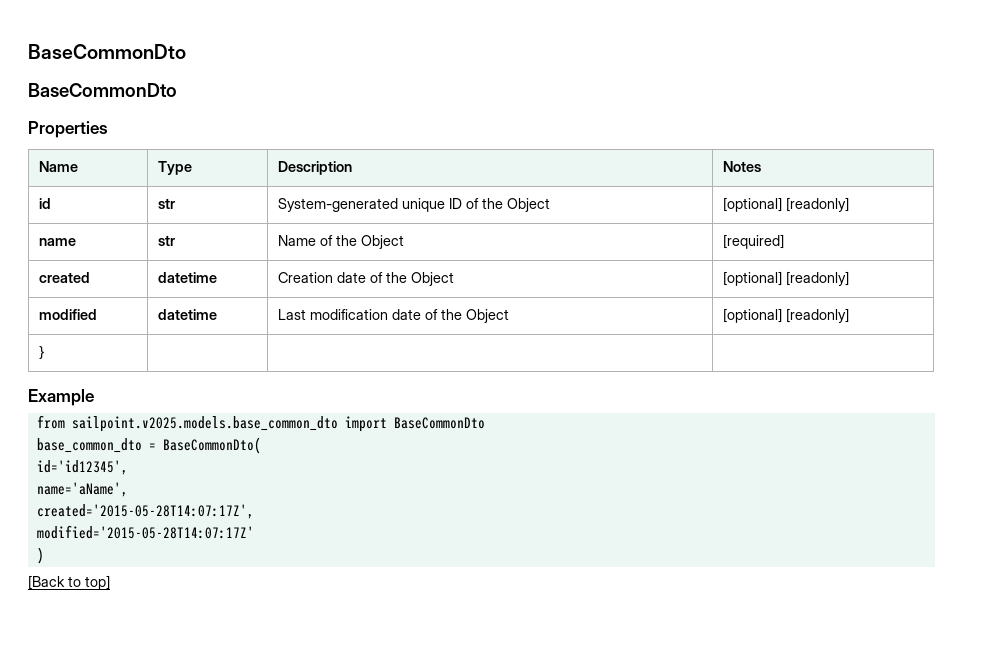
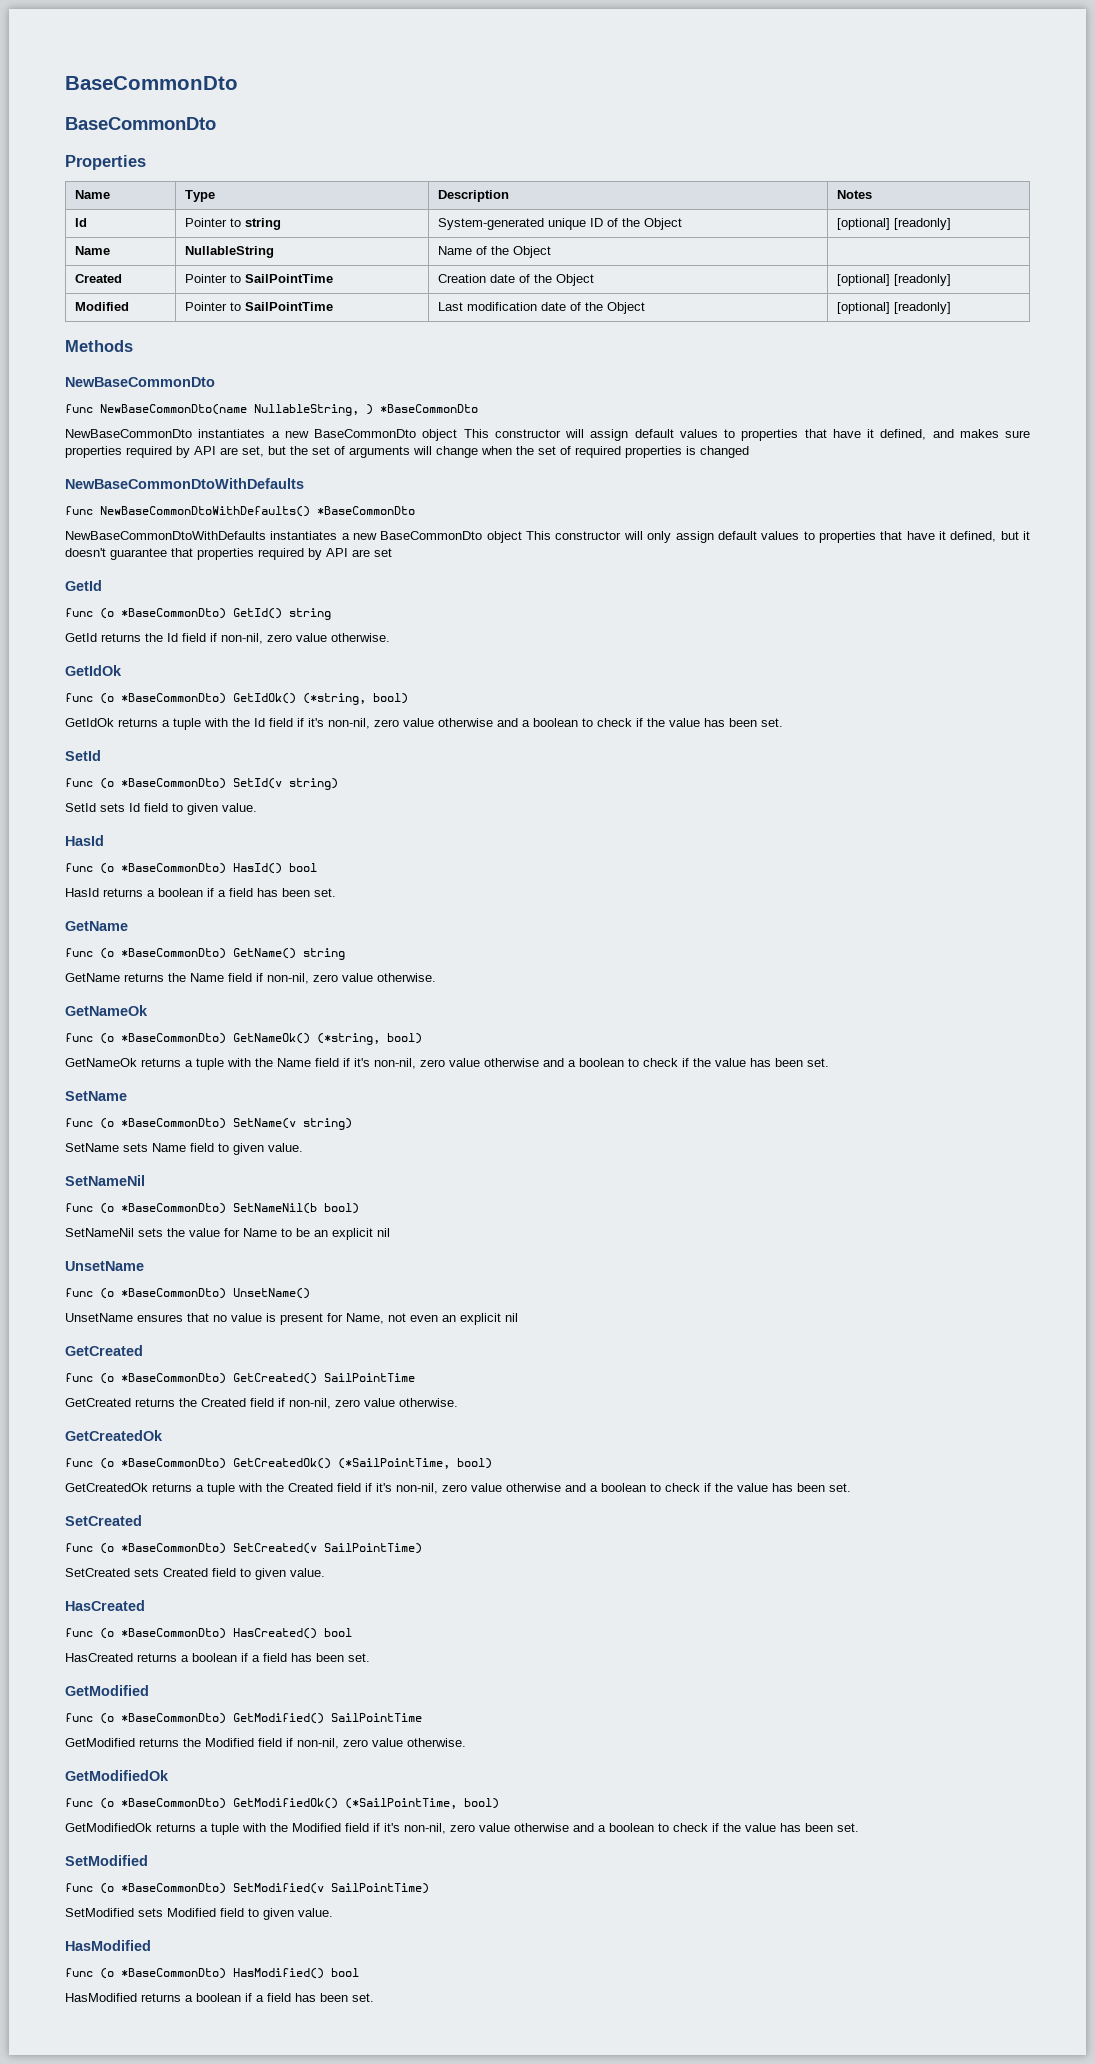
- id | str | System-generated unique ID of the Object | [optional] [readonly]
+ Id | Pointer to string | System-generated unique ID of the Object | [optional] [readonly]
- name | str | Name of the Object | [required]
- created | datetime | Creation date of the Object | [optional] [readonly]
+ Name | NullableString | Name of the Object |
+ Created | Pointer to SailPointTime | Creation date of the Object | [optional] [readonly]
- modified | datetime | Last modification date of the Object | [optional] [readonly]
+ Modified | Pointer to SailPointTime | Last modification date of the Object | [optional] [readonly]
- } | | |
- Example
- from sailpoint.v2025.models.base_common_dto import BaseCommonDto
- base_common_dto = BaseCommonDto(
- id='id12345',
- name='aName',
- created='2015-05-28T14:07:17Z',
- modified='2015-05-28T14:07:17Z'
- )
- [Back to top]
+ Methods
+ NewBaseCommonDto
+ func NewBaseCommonDto(name NullableString, ) *BaseCommonDto
+ NewBaseCommonDto instantiates a new BaseCommonDto object This constructor will assign default values to properties that have it defined, and makes sure properties required by API are set, but the set of arguments will change when the set of required properties is changed
+ NewBaseCommonDtoWithDefaults
+ func NewBaseCommonDtoWithDefaults() *BaseCommonDto
+ NewBaseCommonDtoWithDefaults instantiates a new BaseCommonDto object This constructor will only assign default values to properties that have it defined, but it doesn't guarantee that properties required by API are set
+ GetId
+ func (o *BaseCommonDto) GetId() string
+ GetId returns the Id field if non-nil, zero value otherwise.
+ GetIdOk
+ func (o *BaseCommonDto) GetIdOk() (*string, bool)
+ GetIdOk returns a tuple with the Id field if it's non-nil, zero value otherwise and a boolean to check if the value has been set.
+ SetId
+ func (o *BaseCommonDto) SetId(v string)
+ SetId sets Id field to given value.
+ HasId
+ func (o *BaseCommonDto) HasId() bool
+ HasId returns a boolean if a field has been set.
+ GetName
+ func (o *BaseCommonDto) GetName() string
+ GetName returns the Name field if non-nil, zero value otherwise.
+ GetNameOk
+ func (o *BaseCommonDto) GetNameOk() (*string, bool)
+ GetNameOk returns a tuple with the Name field if it's non-nil, zero value otherwise and a boolean to check if the value has been set.
+ SetName
+ func (o *BaseCommonDto) SetName(v string)
+ SetName sets Name field to given value.
+ SetNameNil
+ func (o *BaseCommonDto) SetNameNil(b bool)
+ SetNameNil sets the value for Name to be an explicit nil
+ UnsetName
+ func (o *BaseCommonDto) UnsetName()
+ UnsetName ensures that no value is present for Name, not even an explicit nil
+ GetCreated
+ func (o *BaseCommonDto) GetCreated() SailPointTime
+ GetCreated returns the Created field if non-nil, zero value otherwise.
+ GetCreatedOk
+ func (o *BaseCommonDto) GetCreatedOk() (*SailPointTime, bool)
+ GetCreatedOk returns a tuple with the Created field if it's non-nil, zero value otherwise and a boolean to check if the value has been set.
+ SetCreated
+ func (o *BaseCommonDto) SetCreated(v SailPointTime)
+ SetCreated sets Created field to given value.
+ HasCreated
+ func (o *BaseCommonDto) HasCreated() bool
+ HasCreated returns a boolean if a field has been set.
+ GetModified
+ func (o *BaseCommonDto) GetModified() SailPointTime
+ GetModified returns the Modified field if non-nil, zero value otherwise.
+ GetModifiedOk
+ func (o *BaseCommonDto) GetModifiedOk() (*SailPointTime, bool)
+ GetModifiedOk returns a tuple with the Modified field if it's non-nil, zero value otherwise and a boolean to check if the value has been set.
+ SetModified
+ func (o *BaseCommonDto) SetModified(v SailPointTime)
+ SetModified sets Modified field to given value.
+ HasModified
+ func (o *BaseCommonDto) HasModified() bool
+ HasModified returns a boolean if a field has been set.

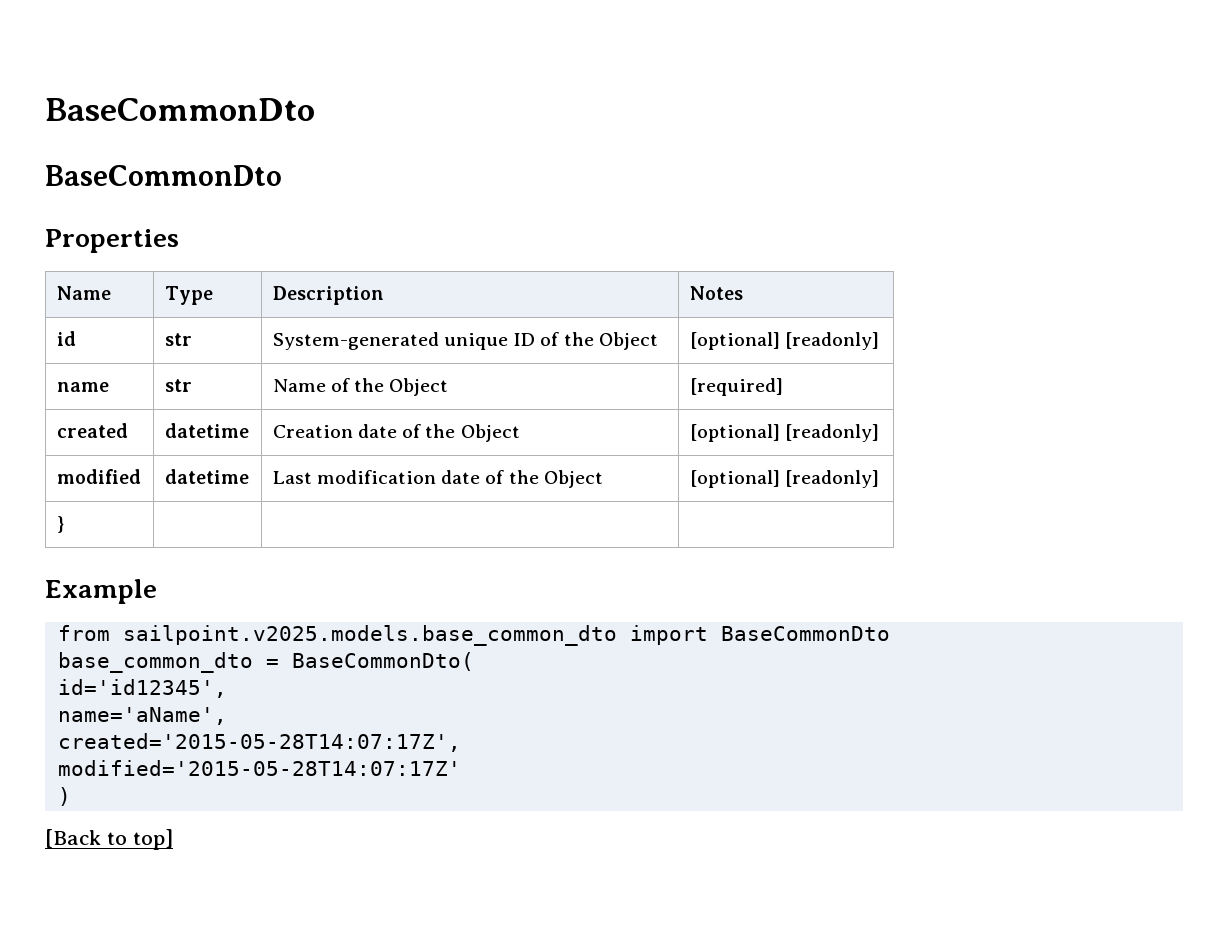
- Id | Pointer to string | System-generated unique ID of the Object | [optional] [readonly]
+ id | str | System-generated unique ID of the Object | [optional] [readonly]
- Name | NullableString | Name of the Object |
- Created | Pointer to SailPointTime | Creation date of the Object | [optional] [readonly]
+ name | str | Name of the Object | [required]
+ created | datetime | Creation date of the Object | [optional] [readonly]
- Modified | Pointer to SailPointTime | Last modification date of the Object | [optional] [readonly]
+ modified | datetime | Last modification date of the Object | [optional] [readonly]
- Methods
- NewBaseCommonDto
- func NewBaseCommonDto(name NullableString, ) *BaseCommonDto
- NewBaseCommonDto instantiates a new BaseCommonDto object This constructor will assign default values to properties that have it defined, and makes sure properties required by API are set, but the set of arguments will change when the set of required properties is changed
- NewBaseCommonDtoWithDefaults
- func NewBaseCommonDtoWithDefaults() *BaseCommonDto
- NewBaseCommonDtoWithDefaults instantiates a new BaseCommonDto object This constructor will only assign default values to properties that have it defined, but it doesn't guarantee that properties required by API are set
- GetId
- func (o *BaseCommonDto) GetId() string
- GetId returns the Id field if non-nil, zero value otherwise.
- GetIdOk
- func (o *BaseCommonDto) GetIdOk() (*string, bool)
- GetIdOk returns a tuple with the Id field if it's non-nil, zero value otherwise and a boolean to check if the value has been set.
- SetId
- func (o *BaseCommonDto) SetId(v string)
- SetId sets Id field to given value.
- HasId
- func (o *BaseCommonDto) HasId() bool
- HasId returns a boolean if a field has been set.
- GetName
- func (o *BaseCommonDto) GetName() string
- GetName returns the Name field if non-nil, zero value otherwise.
- GetNameOk
- func (o *BaseCommonDto) GetNameOk() (*string, bool)
- GetNameOk returns a tuple with the Name field if it's non-nil, zero value otherwise and a boolean to check if the value has been set.
- SetName
- func (o *BaseCommonDto) SetName(v string)
- SetName sets Name field to given value.
- SetNameNil
- func (o *BaseCommonDto) SetNameNil(b bool)
- SetNameNil sets the value for Name to be an explicit nil
- UnsetName
- func (o *BaseCommonDto) UnsetName()
- UnsetName ensures that no value is present for Name, not even an explicit nil
- GetCreated
- func (o *BaseCommonDto) GetCreated() SailPointTime
- GetCreated returns the Created field if non-nil, zero value otherwise.
- GetCreatedOk
- func (o *BaseCommonDto) GetCreatedOk() (*SailPointTime, bool)
- GetCreatedOk returns a tuple with the Created field if it's non-nil, zero value otherwise and a boolean to check if the value has been set.
- SetCreated
- func (o *BaseCommonDto) SetCreated(v SailPointTime)
- SetCreated sets Created field to given value.
- HasCreated
- func (o *BaseCommonDto) HasCreated() bool
- HasCreated returns a boolean if a field has been set.
- GetModified
- func (o *BaseCommonDto) GetModified() SailPointTime
- GetModified returns the Modified field if non-nil, zero value otherwise.
- GetModifiedOk
- func (o *BaseCommonDto) GetModifiedOk() (*SailPointTime, bool)
- GetModifiedOk returns a tuple with the Modified field if it's non-nil, zero value otherwise and a boolean to check if the value has been set.
- SetModified
- func (o *BaseCommonDto) SetModified(v SailPointTime)
- SetModified sets Modified field to given value.
- HasModified
- func (o *BaseCommonDto) HasModified() bool
- HasModified returns a boolean if a field has been set.
+ } | | |
+ Example
+ from sailpoint.v2025.models.base_common_dto import BaseCommonDto
+ base_common_dto = BaseCommonDto(
+ id='id12345',
+ name='aName',
+ created='2015-05-28T14:07:17Z',
+ modified='2015-05-28T14:07:17Z'
+ )
+ [Back to top]

